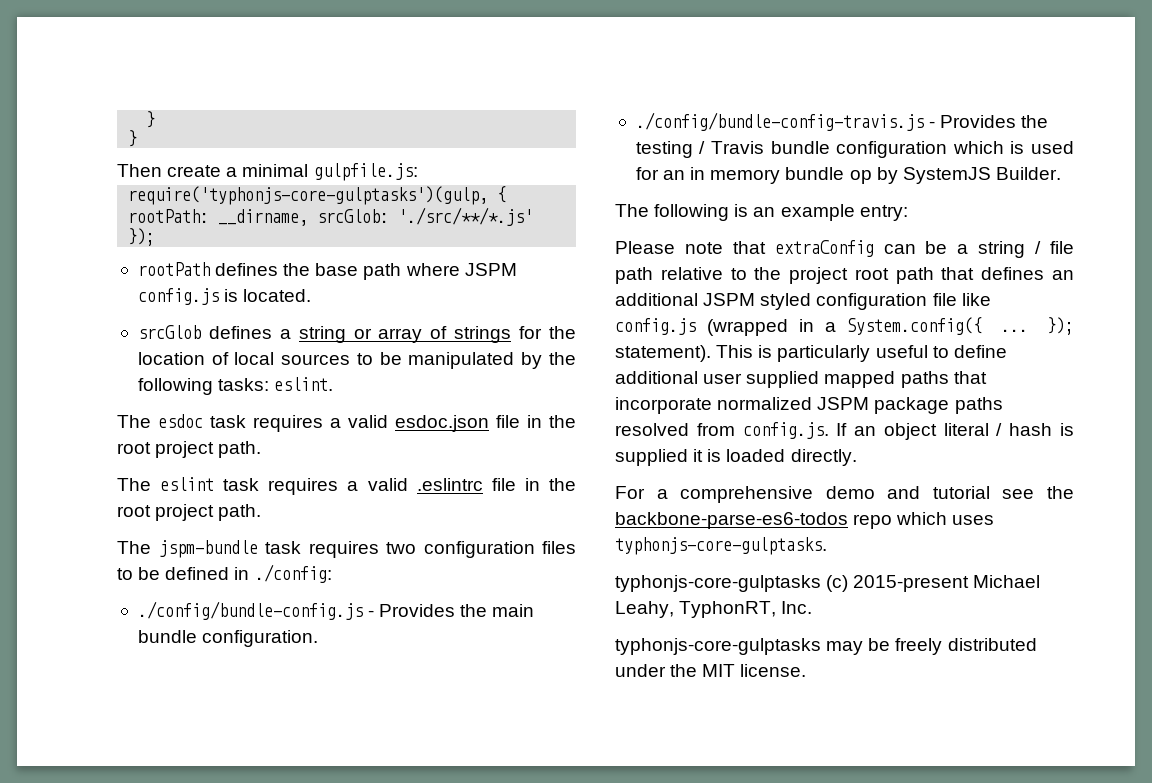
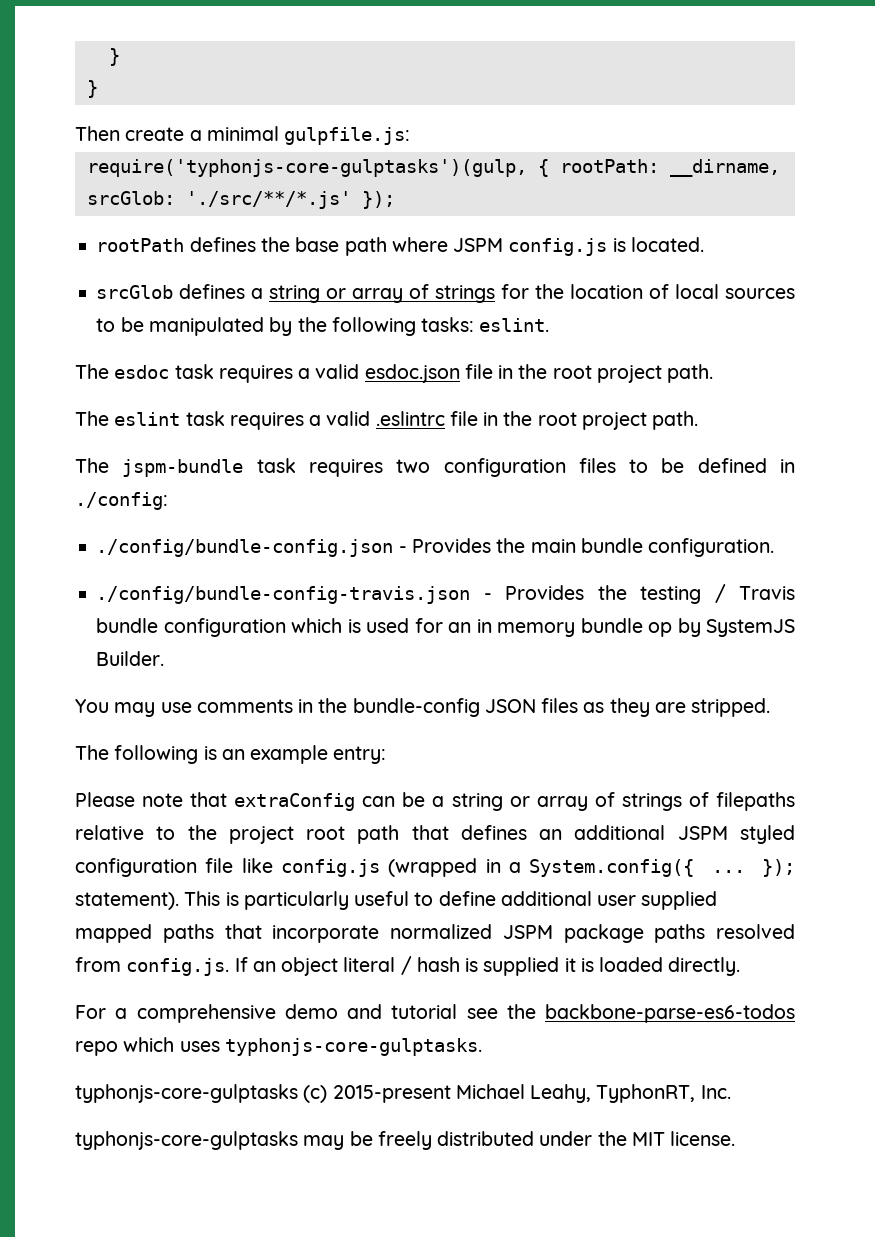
- ./config/bundle-config.js - Provides the main bundle configuration.
+ ./config/bundle-config.json - Provides the main bundle configuration.
- ./config/bundle-config-travis.js - Provides the testing / Travis bundle configuration which is used for an in memory bundle op by SystemJS Builder.
+ ./config/bundle-config-travis.json - Provides the testing / Travis bundle configuration which is used for an in memory bundle op by SystemJS Builder.
+ You may use comments in the bundle-config JSON files as they are stripped.
- Please note that extraConfig can be a string / file path relative to the project root path that defines an additional JSPM styled configuration file like config.js (wrapped in a System.config({ ...
+ Please note that extraConfig can be a string or array of strings of filepaths relative to the project root path that defines an additional JSPM styled configuration file like config.js (wrapped in a System.config({ ...

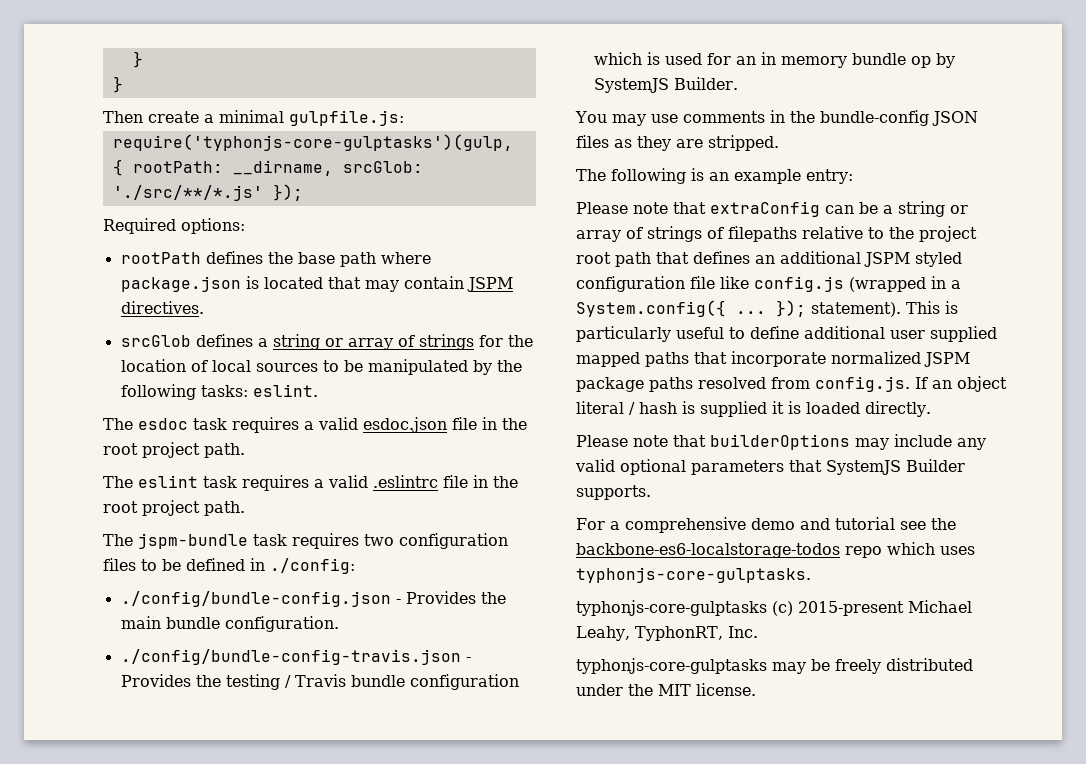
+ Required options:
- rootPath defines the base path where JSPM config.js is located.
+ rootPath defines the base path where package.json is located that may contain JSPM directives.
+ Please note that builderOptions may include any valid optional parameters that SystemJS Builder supports.
- For a comprehensive demo and tutorial see the backbone-parse-es6-todos repo which uses typhonjs-core-gulptasks.
+ For a comprehensive demo and tutorial see the backbone-es6-localstorage-todos repo which uses typhonjs-core-gulptasks.

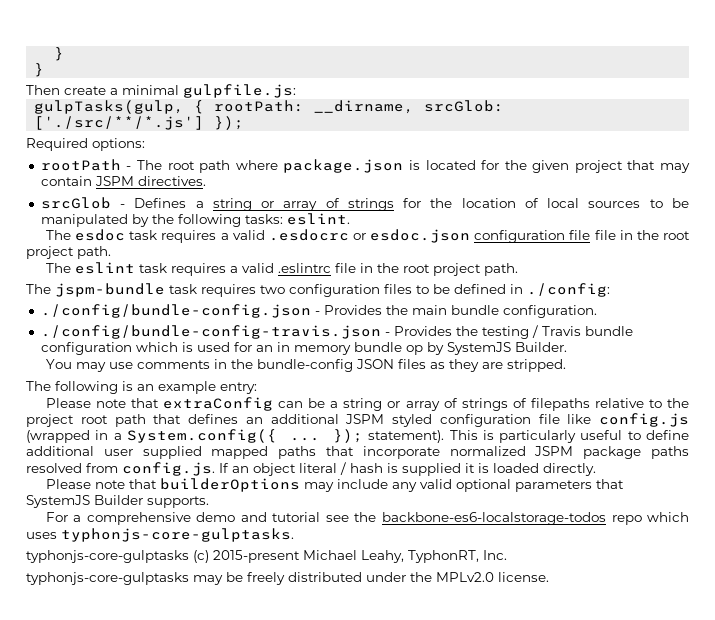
- require('typhonjs-core-gulptasks')(gulp, { rootPath: __dirname, srcGlob: './src/**/*.js' });
+ gulpTasks(gulp, { rootPath: __dirname, srcGlob: ['./src/**/*.js'] });
- rootPath defines the base path where package.json is located that may contain JSPM directives.
+ rootPath - The root path where package.json is located for the given project that may contain JSPM directives.
- srcGlob defines a string or array of strings for the location of local sources to be manipulated by the following tasks: eslint.
+ srcGlob - Defines a string or array of strings for the location of local sources to be manipulated by the following tasks: eslint.
- The esdoc task requires a valid esdoc.json file in the root project path.
+ The esdoc task requires a valid .esdocrc or esdoc.json configuration file file in the root project path.
- typhonjs-core-gulptasks may be freely distributed under the MIT license.
+ typhonjs-core-gulptasks may be freely distributed under the MPLv2.0 license.

